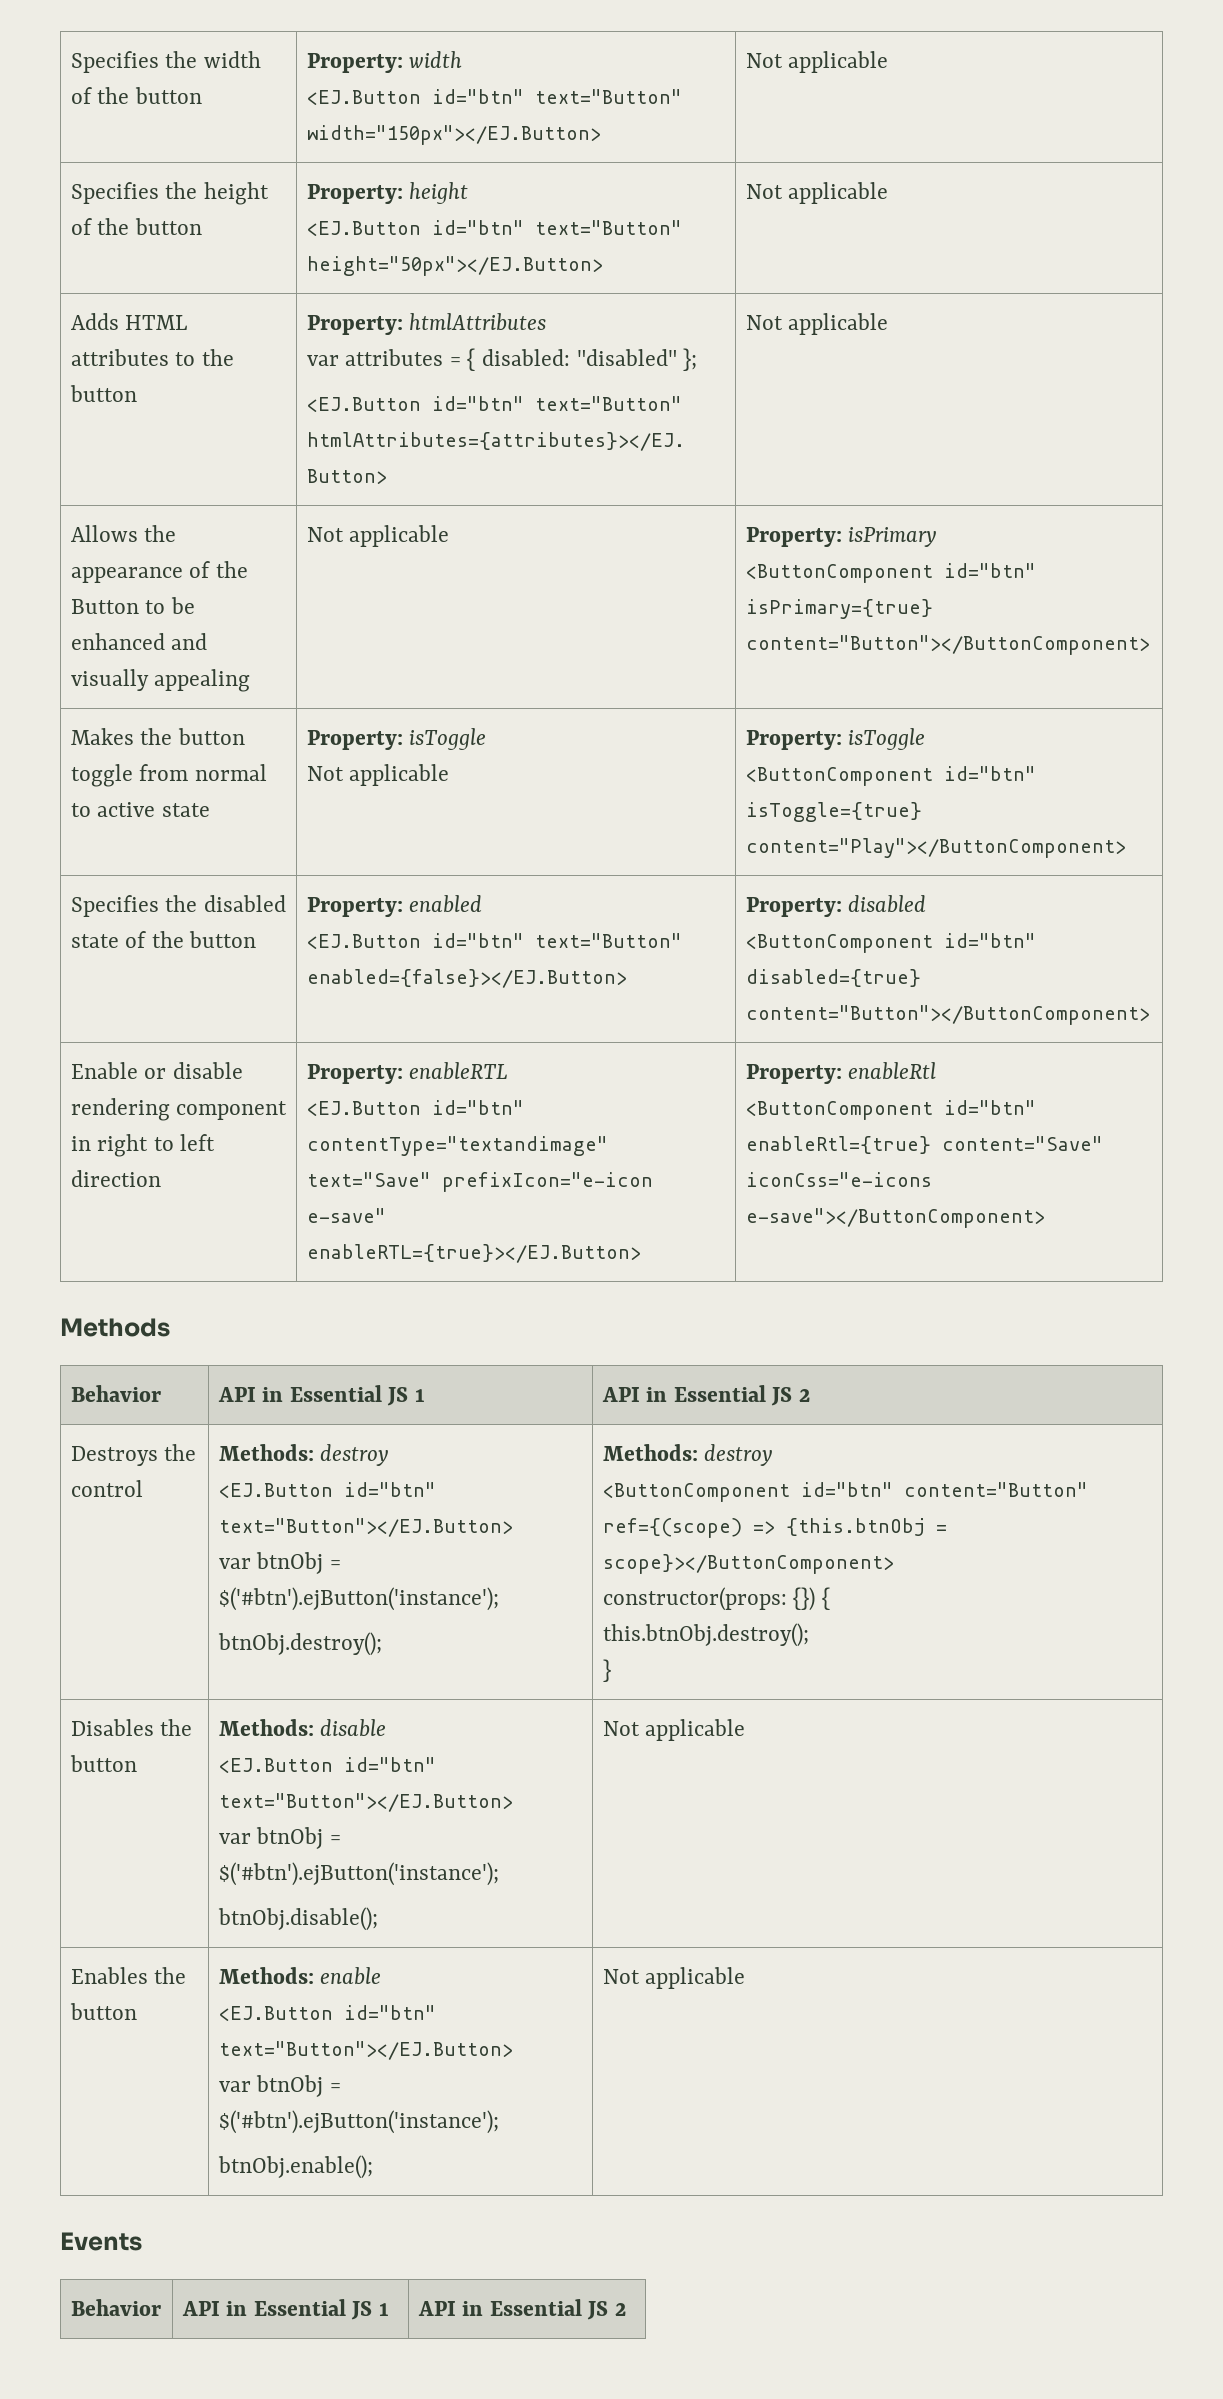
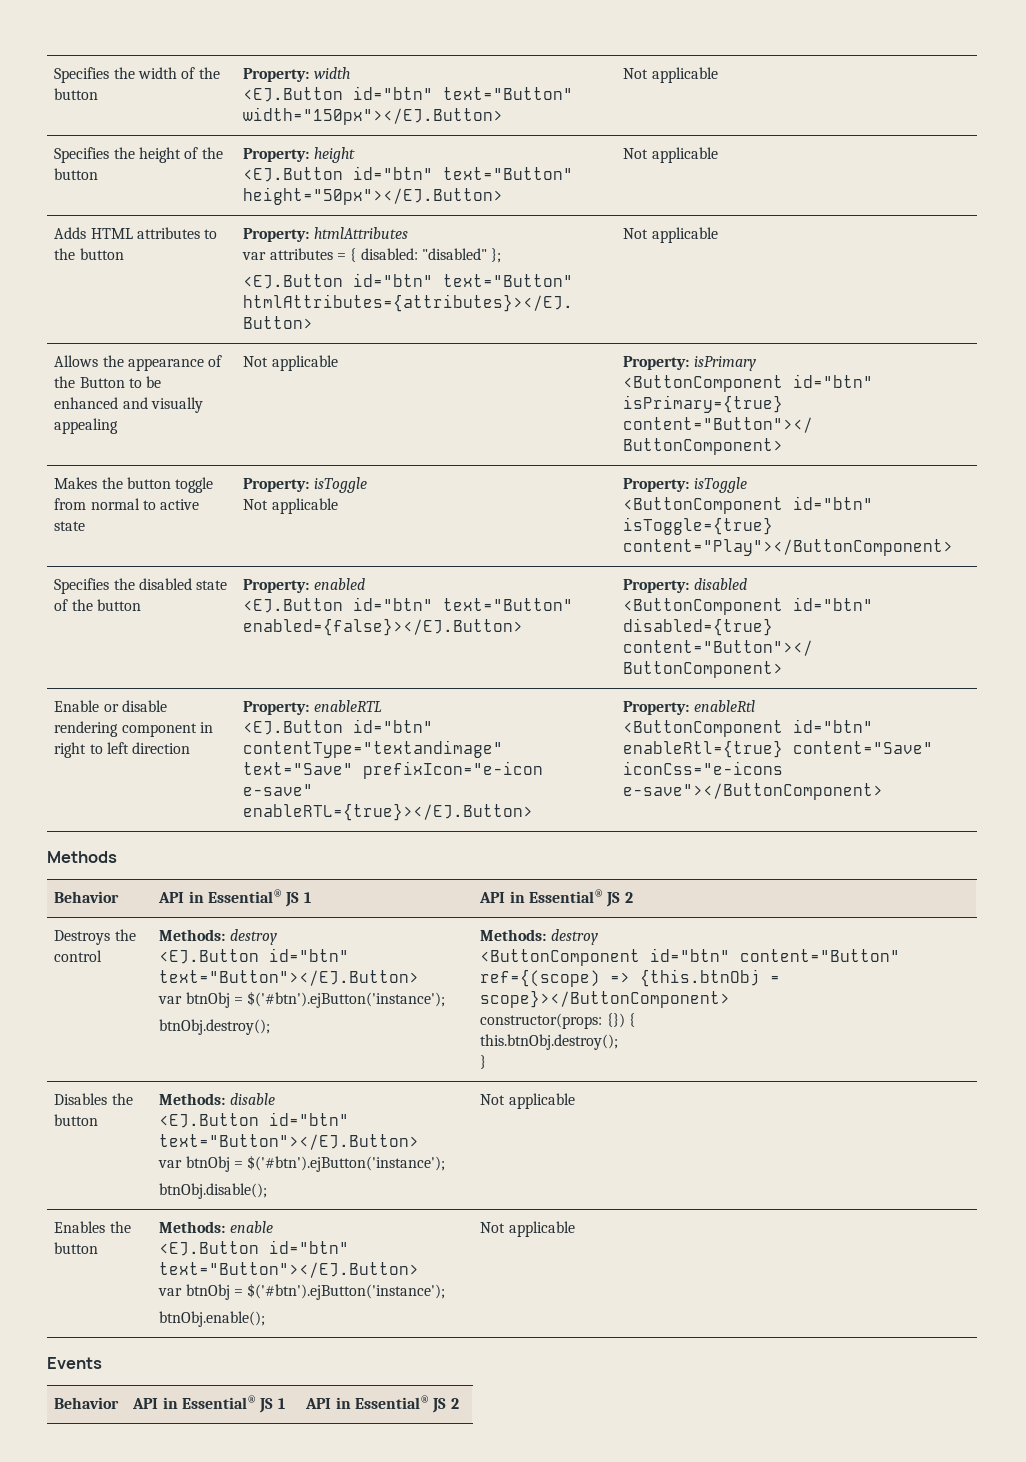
  Methods
- Behavior | API in Essential JS 1 | API in Essential JS 2
+ Behavior | API in Essential® JS 1 | API in Essential® JS 2
  Events
- Behavior | API in Essential JS 1 | API in Essential JS 2
+ Behavior | API in Essential® JS 1 | API in Essential® JS 2

